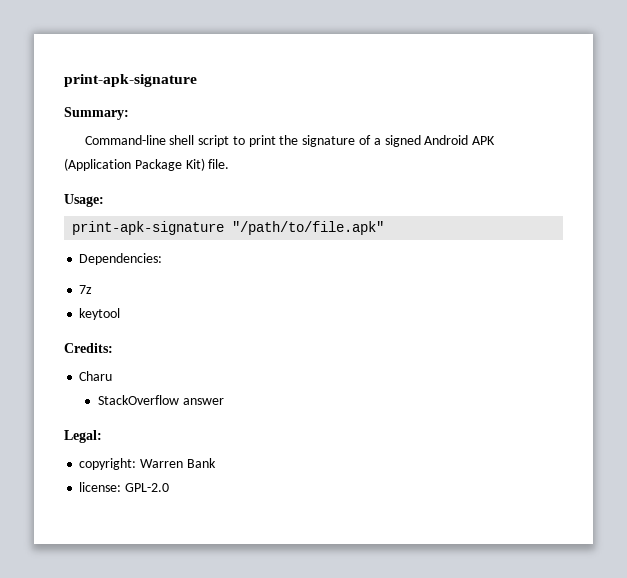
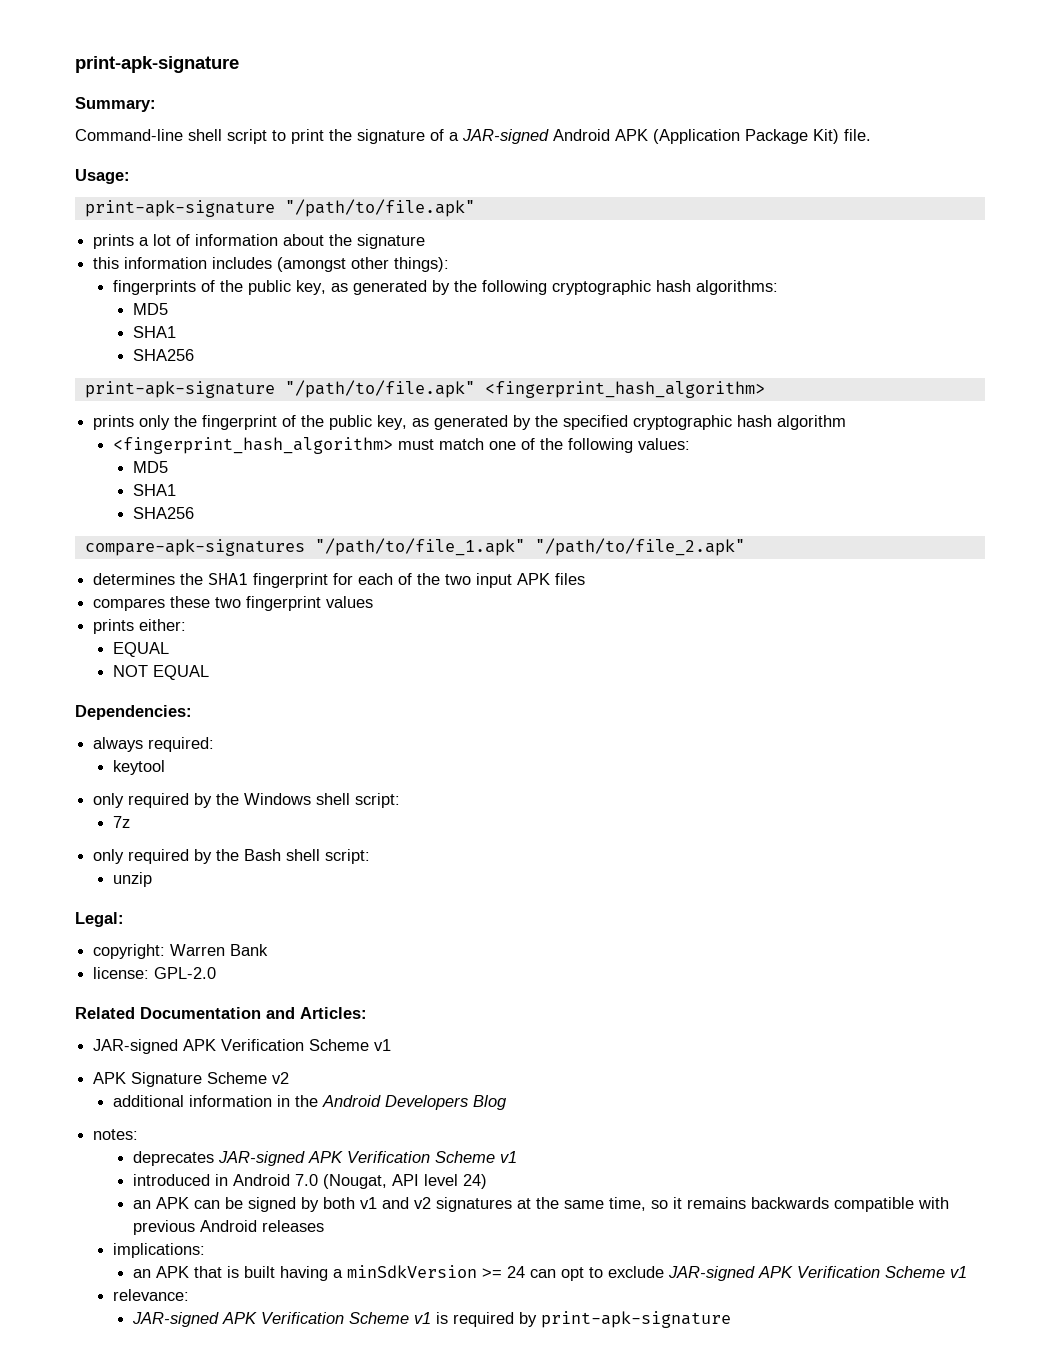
- Command-line shell script to print the signature of a signed Android APK (Application Package Kit) file.
+ Command-line shell script to print the signature of a JAR-signed Android APK (Application Package Kit) file.
+ prints a lot of information about the signature
+ this information includes (amongst other things):
+ fingerprints of the public key, as generated by the following cryptographic hash algorithms:
+ MD5
+ SHA1
+ SHA256
+ print-apk-signature "/path/to/file.apk" <fingerprint_hash_algorithm>
+ prints only the fingerprint of the public key, as generated by the specified cryptographic hash algorithm
+ <fingerprint_hash_algorithm> must match one of the following values:
+ MD5
+ SHA1
+ SHA256
+ compare-apk-signatures "/path/to/file_1.apk" "/path/to/file_2.apk"
+ determines the SHA1 fingerprint for each of the two input APK files
+ compares these two fingerprint values
+ prints either:
+ EQUAL
+ NOT EQUAL
  Dependencies:
+ always required:
+ keytool
+ only required by the Windows shell script:
  7z
- keytool
- Credits:
- Charu
- StackOverflow answer
+ only required by the Bash shell script:
+ unzip
+ Related Documentation and Articles:
+ JAR-signed APK Verification Scheme v1
+ APK Signature Scheme v2
+ additional information in the Android Developers Blog
+ notes:
+ deprecates JAR-signed APK Verification Scheme v1
+ introduced in Android 7.0 (Nougat, API level 24)
+ an APK can be signed by both v1 and v2 signatures at the same time, so it remains backwards compatible with previous Android releases
+ implications:
+ an APK that is built having a minSdkVersion >= 24 can opt to exclude JAR-signed APK Verification Scheme v1
+ relevance:
+ JAR-signed APK Verification Scheme v1 is required by print-apk-signature

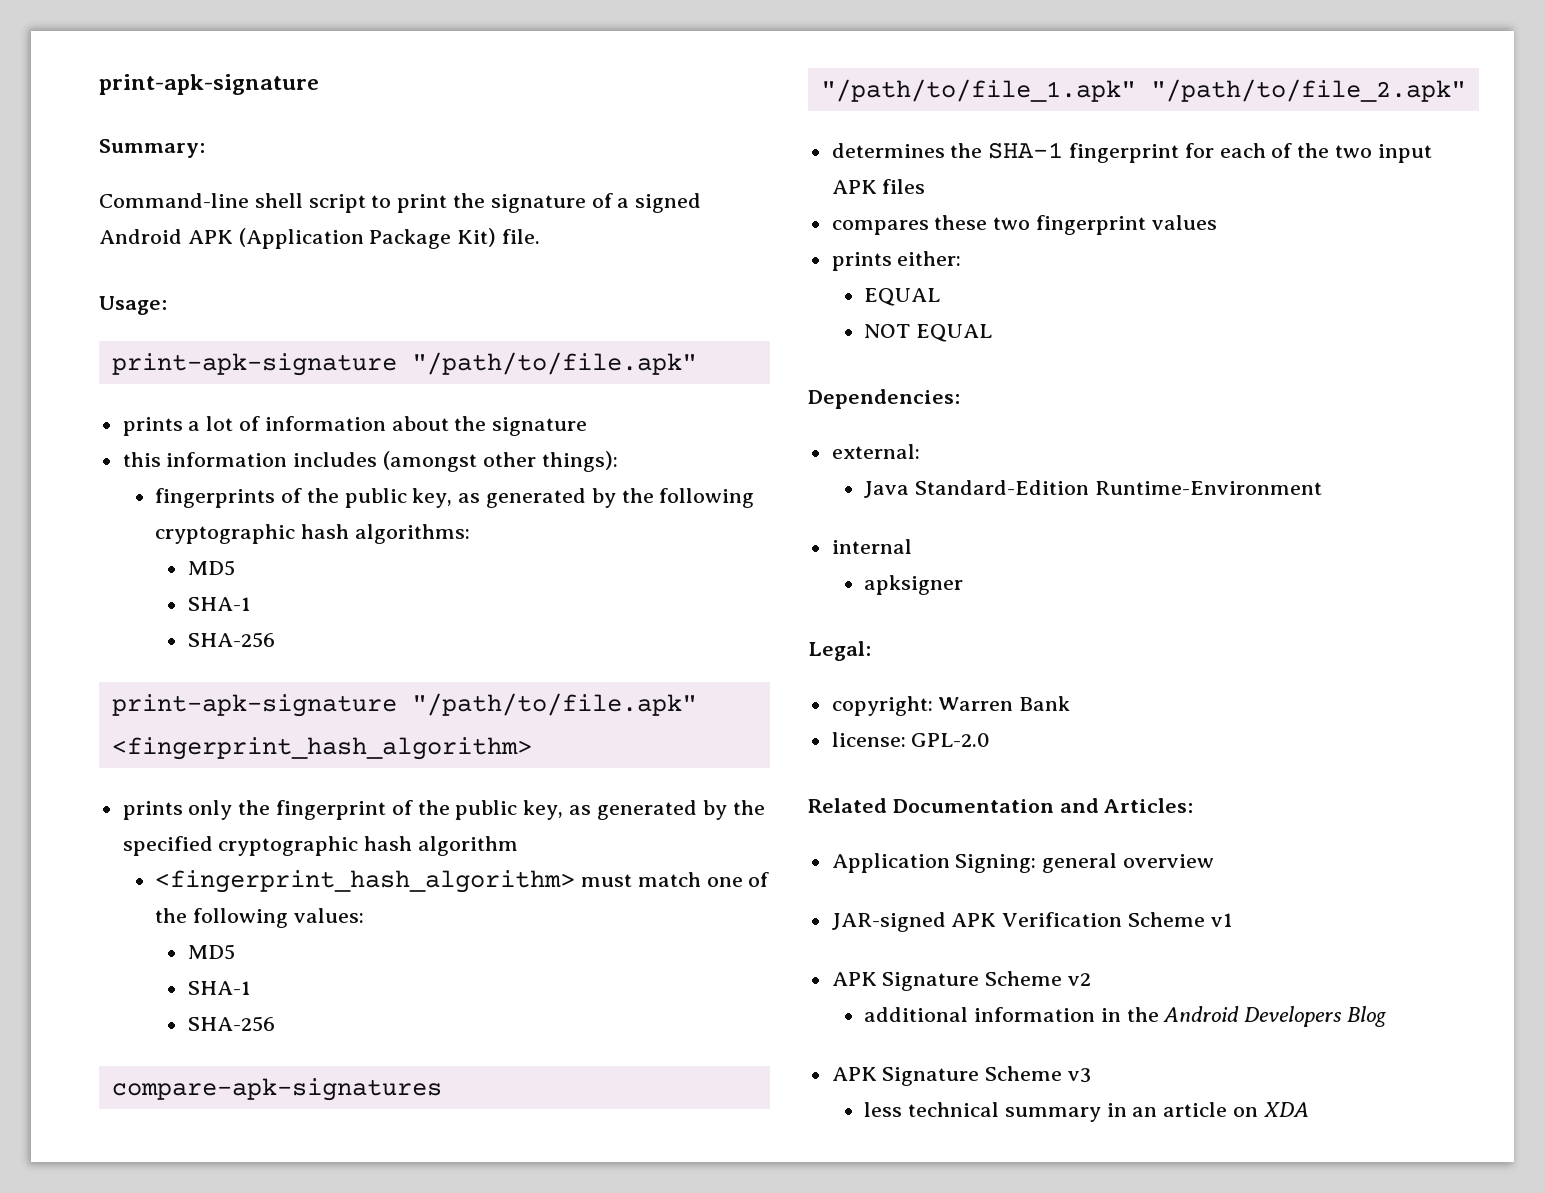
- Command-line shell script to print the signature of a JAR-signed Android APK (Application Package Kit) file.
+ Command-line shell script to print the signature of a signed Android APK (Application Package Kit) file.
  fingerprints of the public key, as generated by the following cryptographic hash algorithms:
  MD5
- SHA1
- SHA256
+ SHA-1
+ SHA-256
  <fingerprint_hash_algorithm> must match one of the following values:
  MD5
- SHA1
- SHA256
+ SHA-1
+ SHA-256
- determines the SHA1 fingerprint for each of the two input APK files
+ determines the SHA-1 fingerprint for each of the two input APK files
- always required:
- keytool
- only required by the Windows shell script:
- 7z
- only required by the Bash shell script:
- unzip
+ external:
+ Java Standard-Edition Runtime-Environment
+ internal
+ apksigner
+ Application Signing: general overview
- notes:
- deprecates JAR-signed APK Verification Scheme v1
- introduced in Android 7.0 (Nougat, API level 24)
- an APK can be signed by both v1 and v2 signatures at the same time, so it remains backwards compatible with previous Android releases
- implications:
- an APK that is built having a minSdkVersion >= 24 can opt to exclude JAR-signed APK Verification Scheme v1
- relevance:
- JAR-signed APK Verification Scheme v1 is required by print-apk-signature
+ APK Signature Scheme v3
+ less technical summary in an article on XDA

